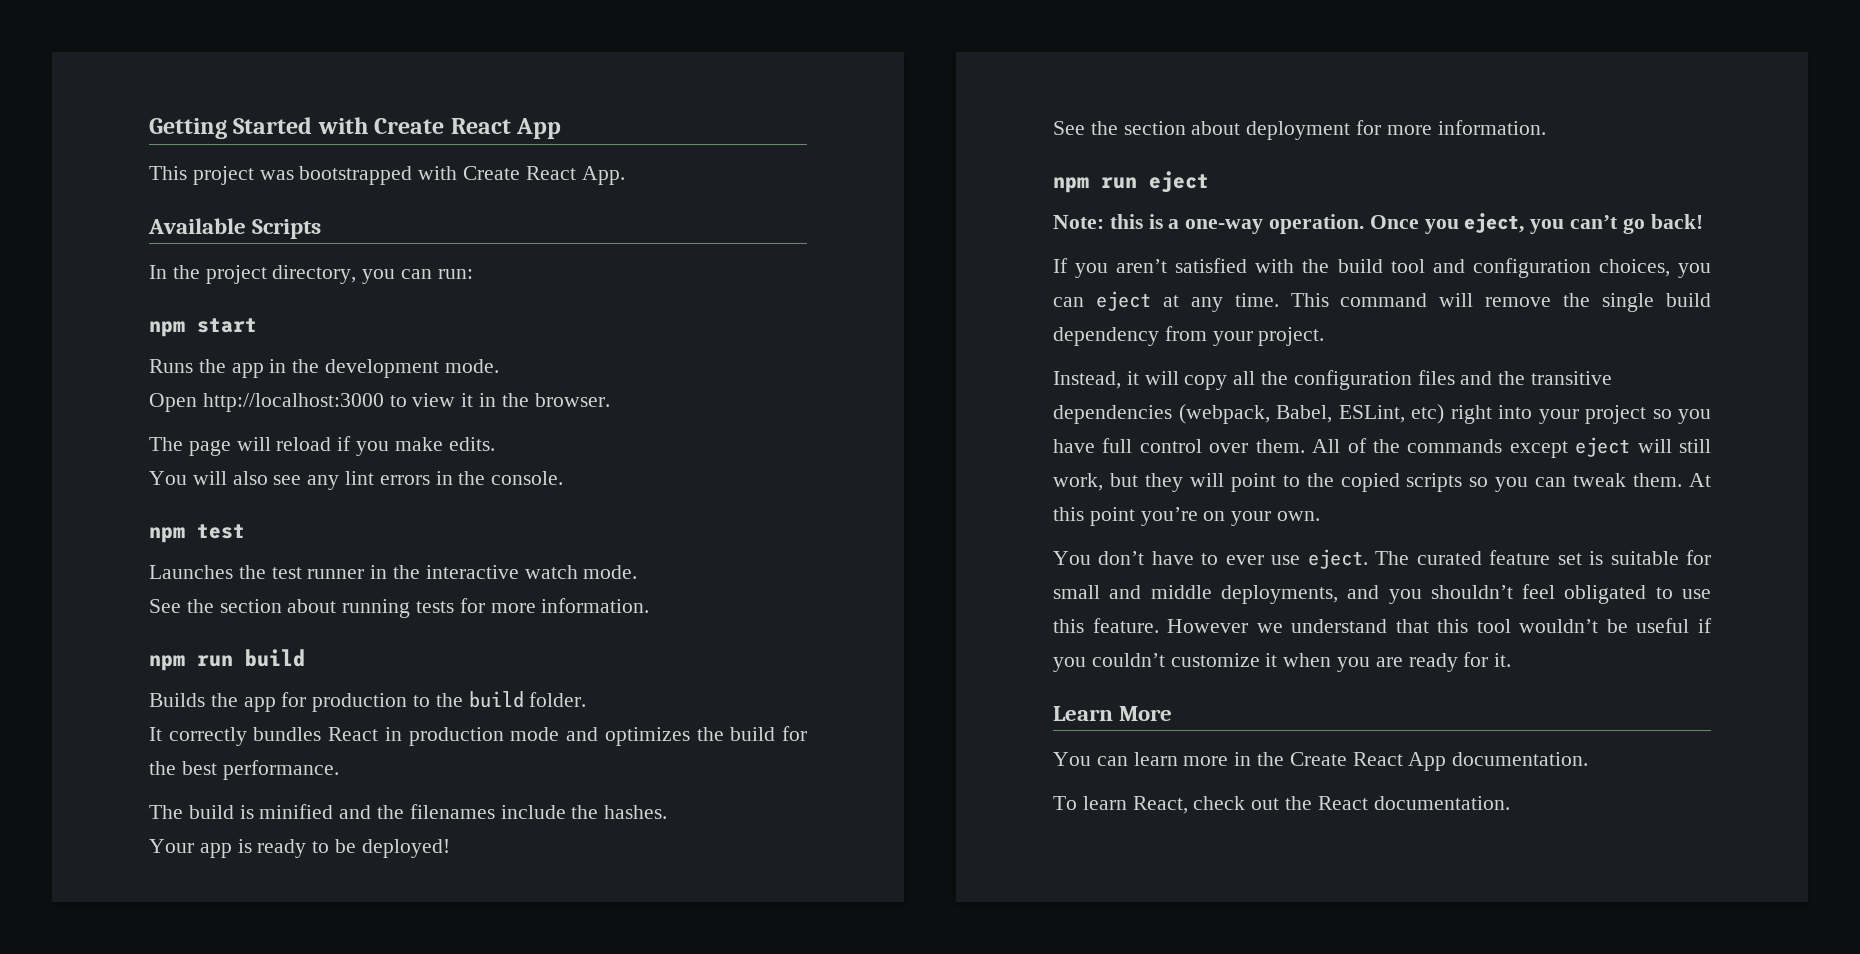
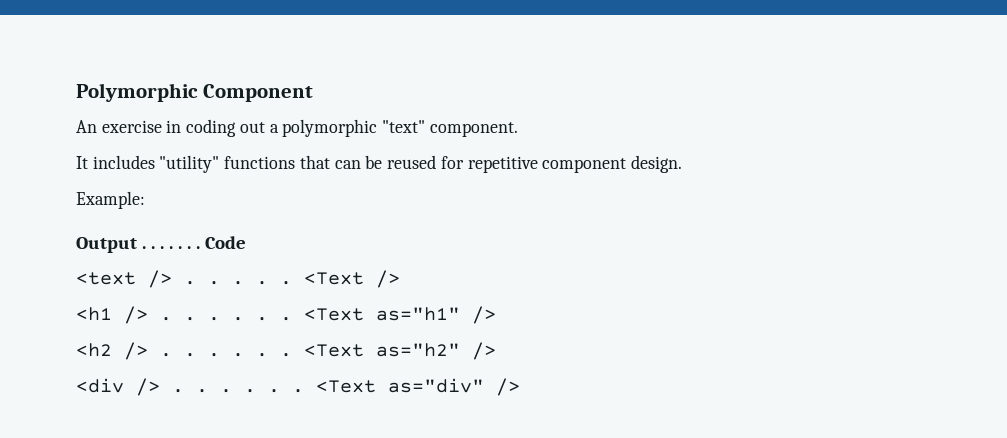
- Getting Started with Create React App
- This project was bootstrapped with Create React App.
- Available Scripts
- In the project directory, you can run:
- npm start
- Runs the app in the development mode.
- Open http://localhost:3000 to view it in the browser.
- The page will reload if you make edits.
- You will also see any lint errors in the console.
- npm test
- Launches the test runner in the interactive watch mode.
- See the section about running tests for more information.
- npm run build
- Builds the app for production to the build folder.
- It correctly bundles React in production mode and optimizes the build for the best performance.
- The build is minified and the filenames include the hashes.
- Your app is ready to be deployed!
- See the section about deployment for more information.
- npm run eject
- Note: this is a one-way operation. Once you eject, you can’t go back!
- If you aren’t satisfied with the build tool and configuration choices, you can eject at any time. This command will remove the single build dependency from your project.
- Instead, it will copy all the configuration files and the transitive dependencies (webpack, Babel, ESLint, etc) right into your project so you have full control over them. All of the commands except eject will still work, but they will point to the copied scripts so you can tweak them. At this point you’re on your own.
- You don’t have to ever use eject. The curated feature set is suitable for small and middle deployments, and you shouldn’t feel obligated to use this feature. However we understand that this tool wouldn’t be useful if you couldn’t customize it when you are ready for it.
- Learn More
- You can learn more in the Create React App documentation.
- To learn React, check out the React documentation.
+ Polymorphic Component
+ An exercise in coding out a polymorphic "text" component.
+ It includes "utility" functions that can be reused for repetitive component design.
+ Example:
+ Output . . . . . . . Code
+ <text /> . . . . . <Text />
+ <h1 /> . . . . . . <Text as="h1" />
+ <h2 /> . . . . . . <Text as="h2" />
+ <div /> . . . . . . <Text as="div" />

